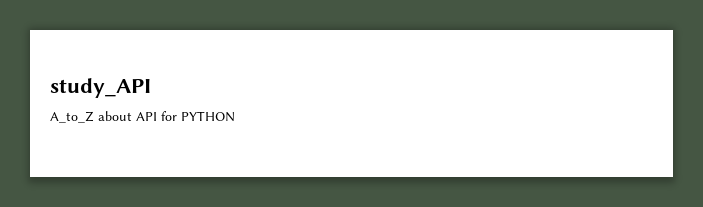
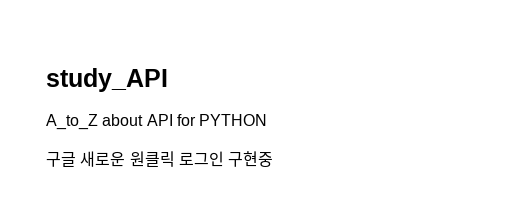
+ 구글 새로운 원클릭 로그인 구현중

